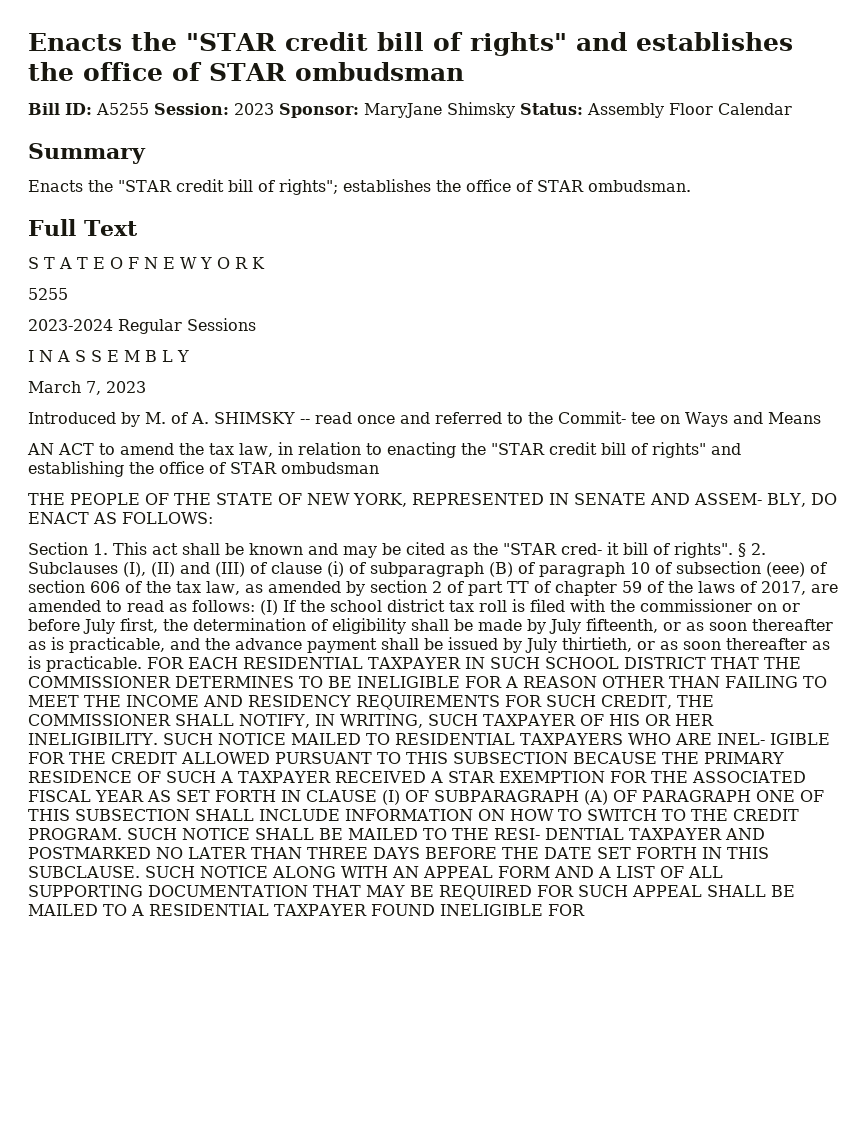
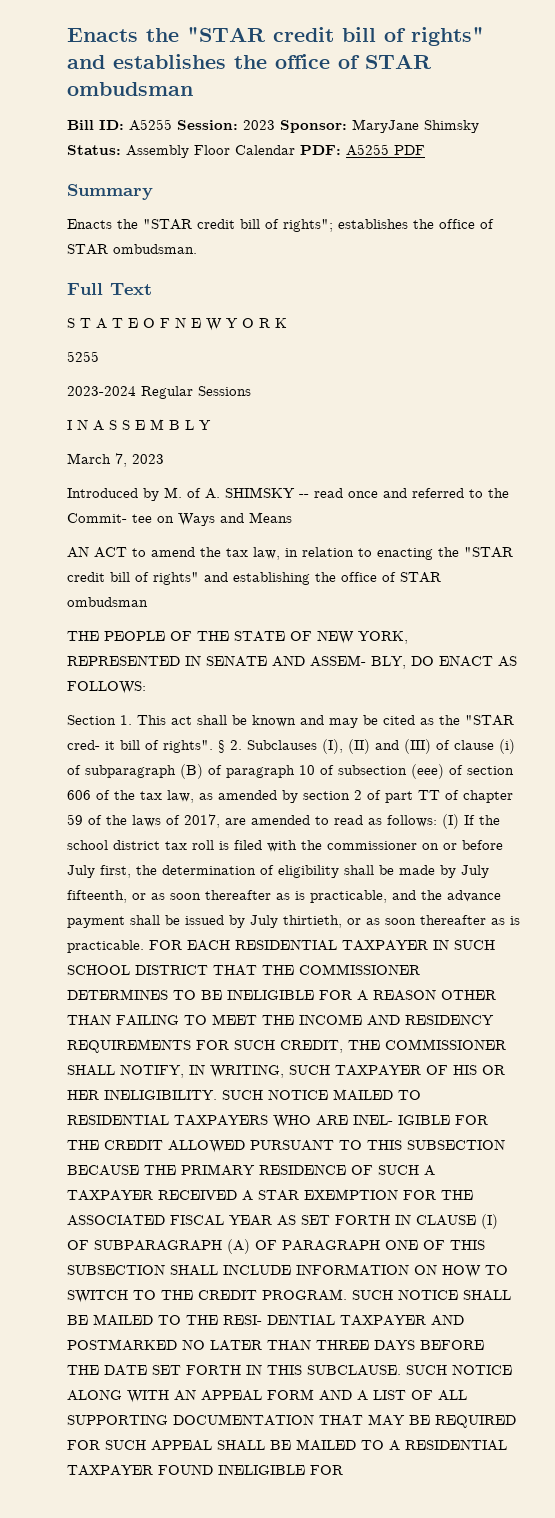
- Bill ID: A5255 Session: 2023 Sponsor: MaryJane Shimsky Status: Assembly Floor Calendar
+ Bill ID: A5255 Session: 2023 Sponsor: MaryJane Shimsky Status: Assembly Floor Calendar PDF: A5255 PDF

